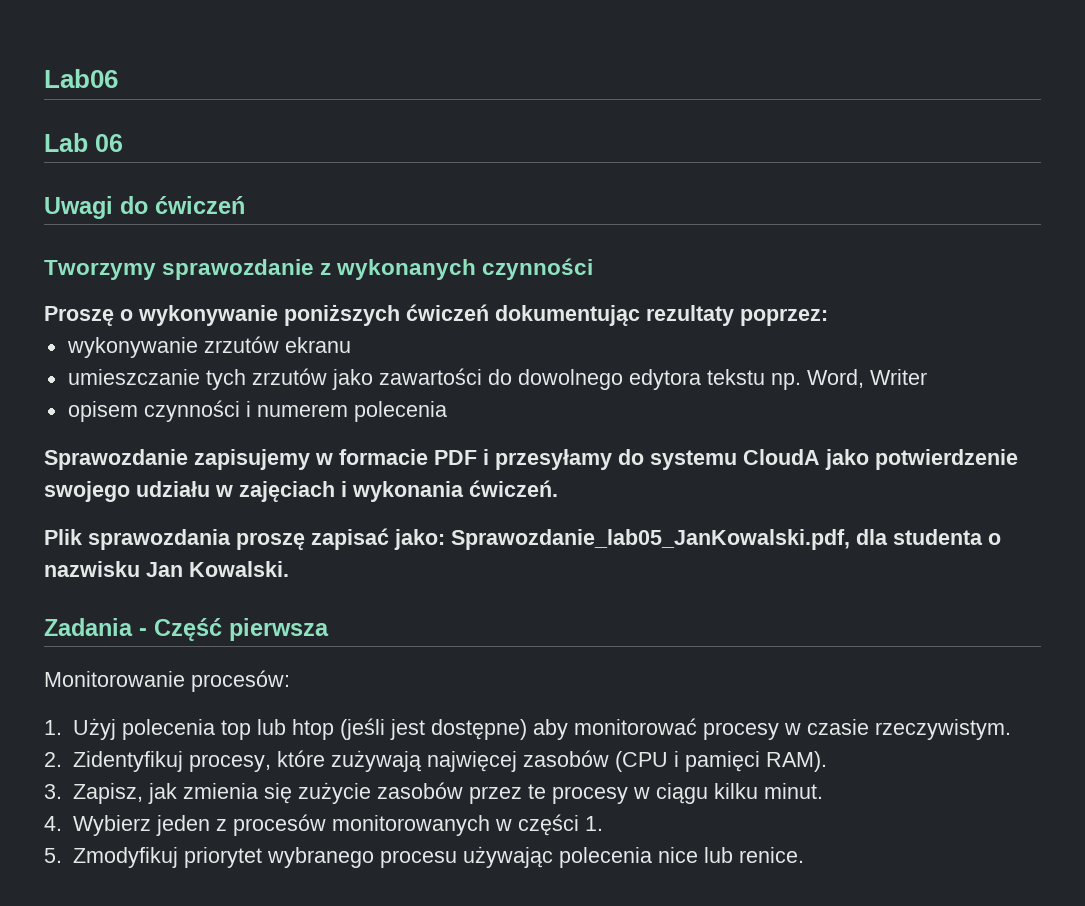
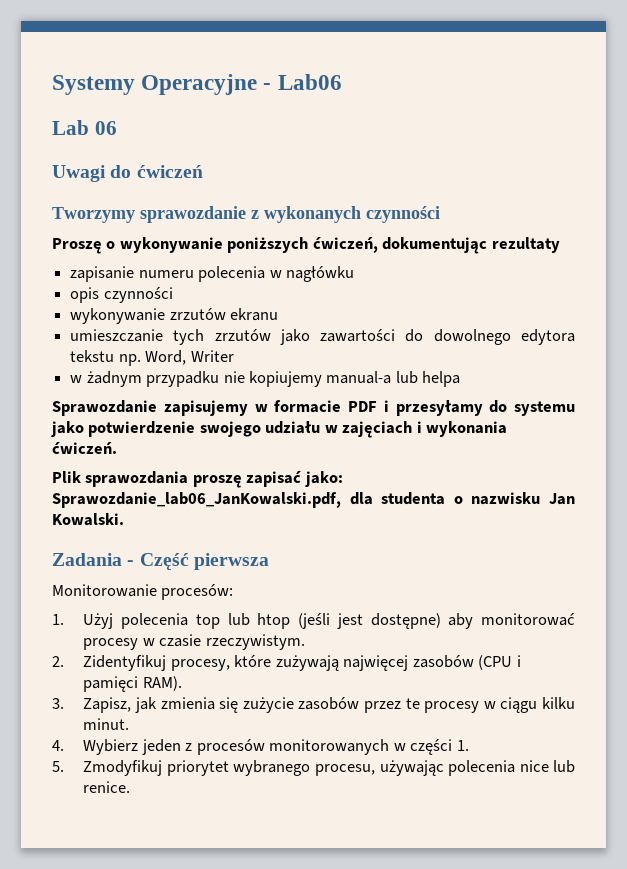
- Lab06
+ Systemy Operacyjne - Lab06
- Proszę o wykonywanie poniższych ćwiczeń dokumentując rezultaty poprzez:
+ Proszę o wykonywanie poniższych ćwiczeń, dokumentując rezultaty
+ zapisanie numeru polecenia w nagłówku
+ opis czynności
- opisem czynności i numerem polecenia
+ w żadnym przypadku nie kopiujemy manual-a lub helpa
- Sprawozdanie zapisujemy w formacie PDF i przesyłamy do systemu CloudA jako potwierdzenie swojego udziału w zajęciach i wykonania ćwiczeń.
+ Sprawozdanie zapisujemy w formacie PDF i przesyłamy do systemu jako potwierdzenie swojego udziału w zajęciach i wykonania ćwiczeń.
- Plik sprawozdania proszę zapisać jako: Sprawozdanie_lab05_JanKowalski.pdf, dla studenta o nazwisku Jan Kowalski.
+ Plik sprawozdania proszę zapisać jako: Sprawozdanie_lab06_JanKowalski.pdf, dla studenta o nazwisku Jan Kowalski.
- 5. Zmodyfikuj priorytet wybranego procesu używając polecenia nice lub renice.
+ 5. Zmodyfikuj priorytet wybranego procesu, używając polecenia nice lub renice.

